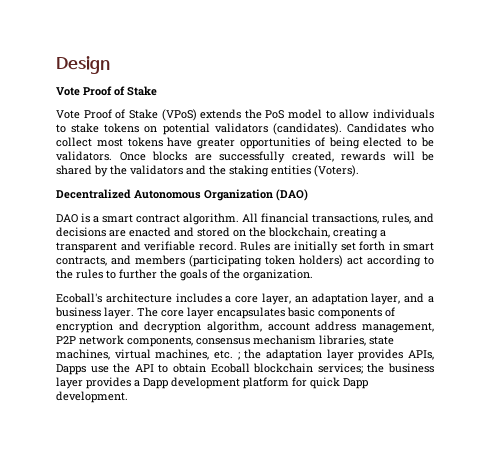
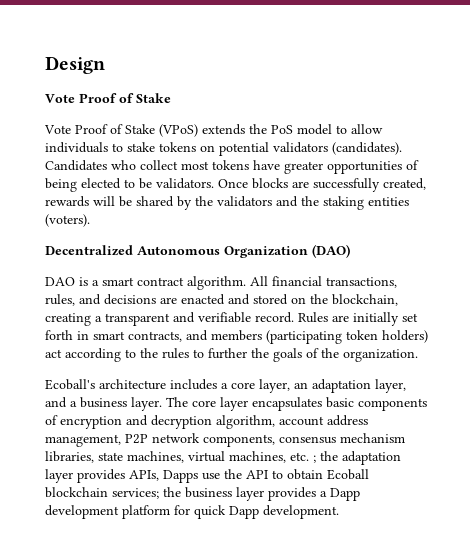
- Once blocks are successfully created, rewards will be shared by the validators and the staking entities (Voters).
+ Once blocks are successfully created, rewards will be shared by the validators and the staking entities (voters).

